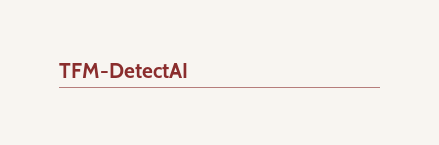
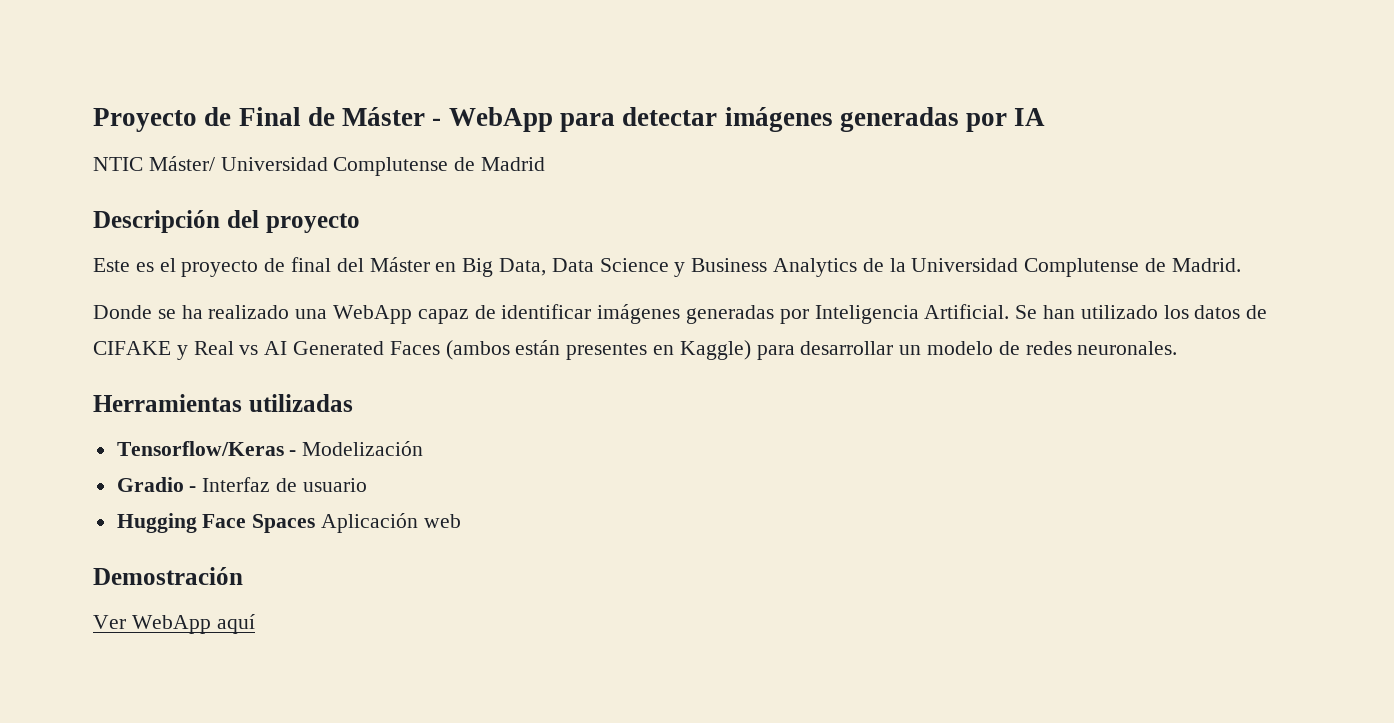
- TFM-DetectAI
+ Proyecto de Final de Máster - WebApp para detectar imágenes generadas por IA
+ NTIC Máster/ Universidad Complutense de Madrid
+ Descripción del proyecto
+ Este es el proyecto de final del Máster en Big Data, Data Science y Business Analytics de la Universidad Complutense de Madrid.
+ Donde se ha realizado una WebApp capaz de identificar imágenes generadas por Inteligencia Artificial. Se han utilizado los datos de CIFAKE y Real vs AI Generated Faces (ambos están presentes en Kaggle) para desarrollar un modelo de redes neuronales.
+ Herramientas utilizadas
+ Tensorflow/Keras - Modelización
+ Gradio - Interfaz de usuario
+ Hugging Face Spaces Aplicación web
+ Demostración
+ Ver WebApp aquí

